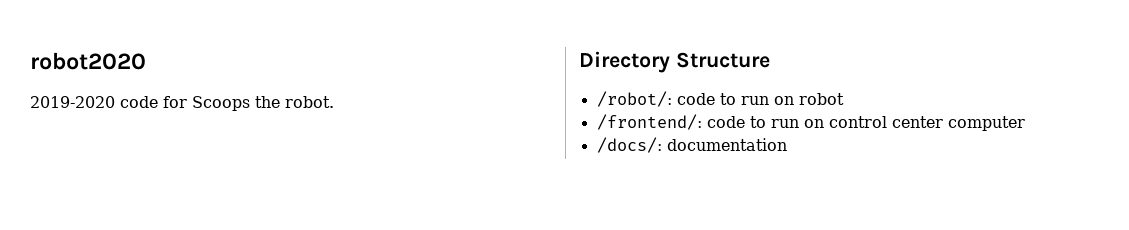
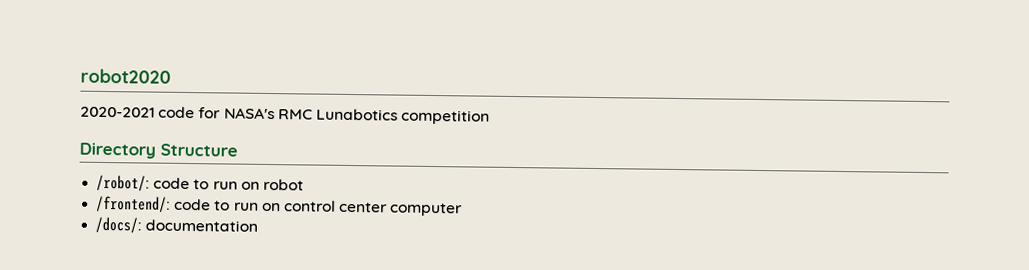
- 2019-2020 code for Scoops the robot.
+ 2020-2021 code for NASA's RMC Lunabotics competition

